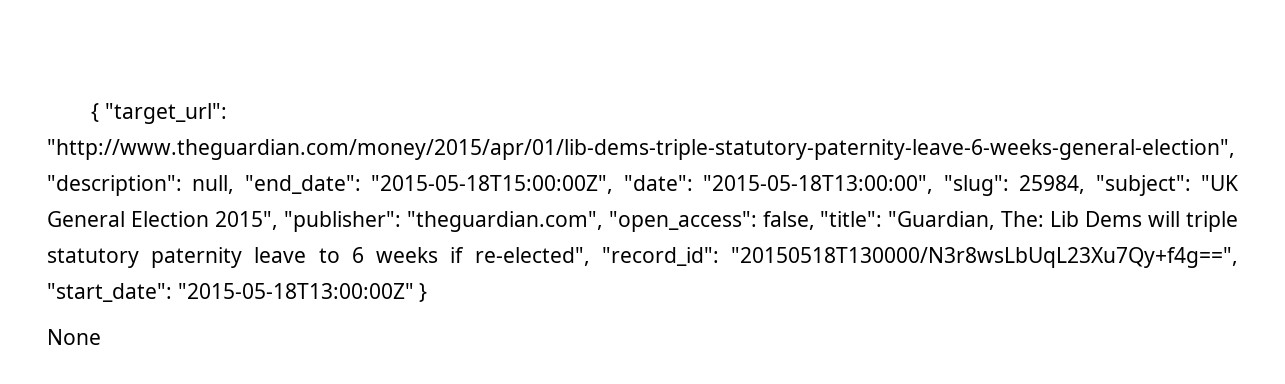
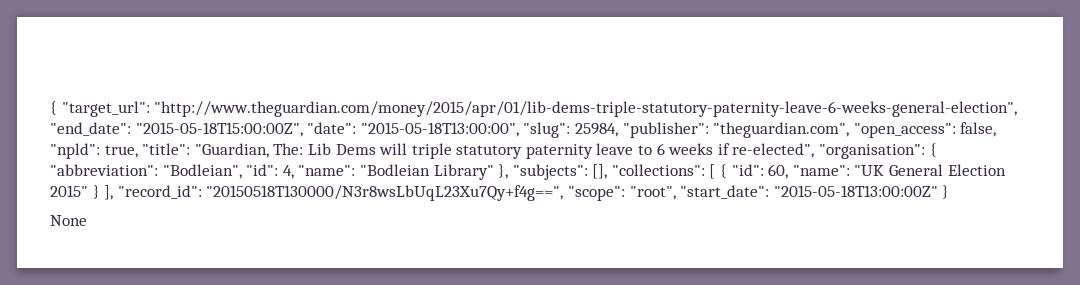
- { "target_url": "http://www.theguardian.com/money/2015/apr/01/lib-dems-triple-statutory-paternity-leave-6-weeks-general-election", "description": null, "end_date": "2015-05-18T15:00:00Z", "date": "2015-05-18T13:00:00", "slug": 25984, "subject": "UK General Election 2015", "publisher": "theguardian.com", "open_access": false, "title": "Guardian, The: Lib Dems will triple statutory paternity leave to 6 weeks if re-elected", "record_id": "20150518T130000/N3r8wsLbUqL23Xu7Qy+f4g==", "start_date": "2015-05-18T13:00:00Z" }
+ { "target_url": "http://www.theguardian.com/money/2015/apr/01/lib-dems-triple-statutory-paternity-leave-6-weeks-general-election", "end_date": "2015-05-18T15:00:00Z", "date": "2015-05-18T13:00:00", "slug": 25984, "publisher": "theguardian.com", "open_access": false, "npld": true, "title": "Guardian, The: Lib Dems will triple statutory paternity leave to 6 weeks if re-elected", "organisation": { "abbreviation": "Bodleian", "id": 4, "name": "Bodleian Library" }, "subjects": [], "collections": [ { "id": 60, "name": "UK General Election 2015" } ], "record_id": "20150518T130000/N3r8wsLbUqL23Xu7Qy+f4g==", "scope": "root", "start_date": "2015-05-18T13:00:00Z" }

